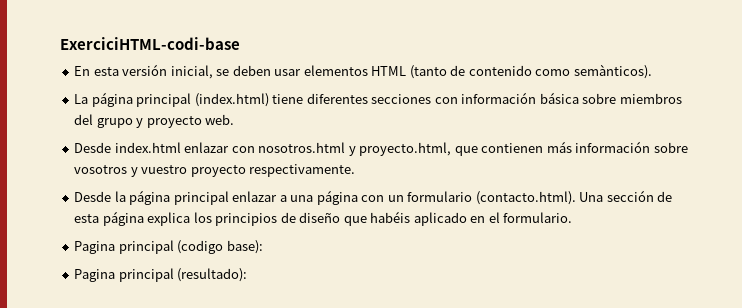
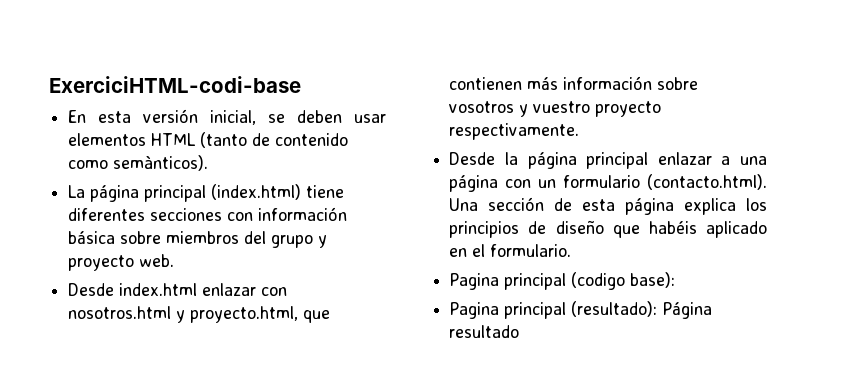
- Pagina principal (resultado):
+ Pagina principal (resultado): Página resultado

